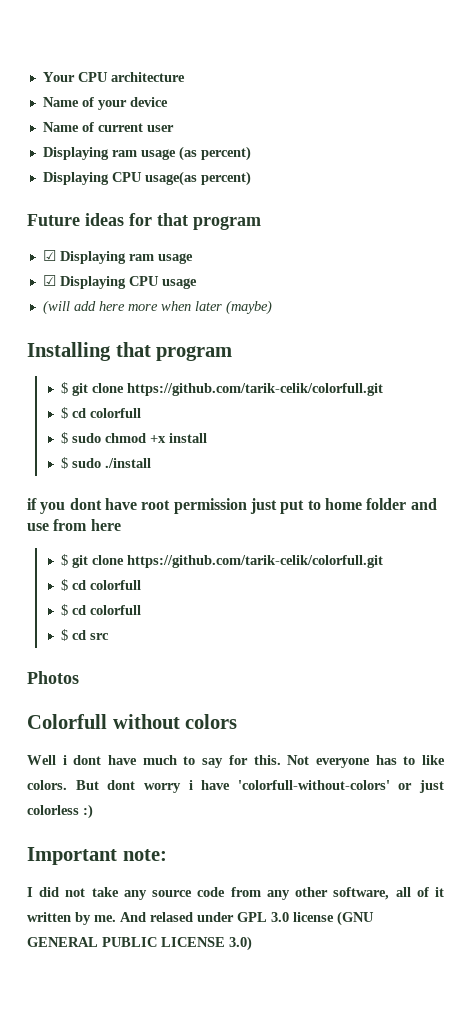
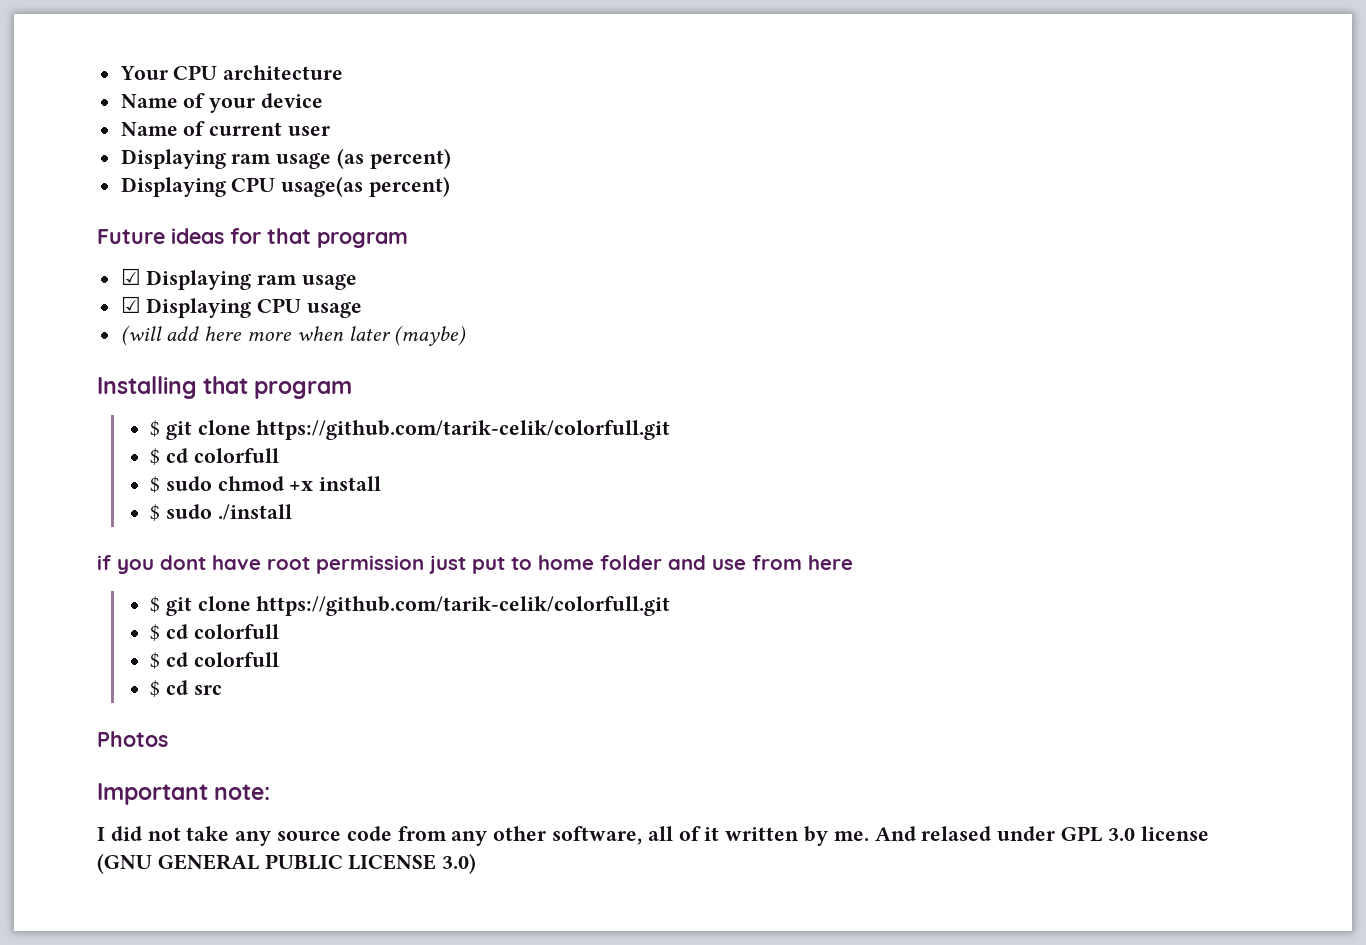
- Colorfull without colors
- Well i dont have much to say for this. Not everyone has to like colors. But dont worry i have 'colorfull-without-colors' or just colorless :)

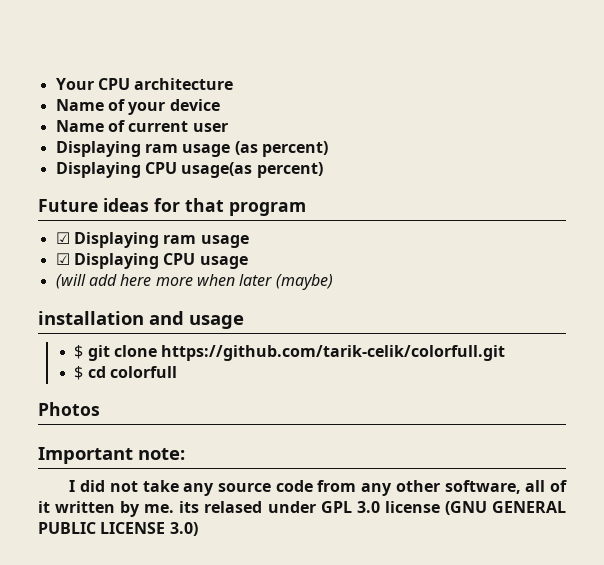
- Installing that program
+ installation and usage
  $ git clone https://github.com/tarik-celik/colorfull.git
  $ cd colorfull
- $ sudo chmod +x install
- $ sudo ./install
- if you dont have root permission just put to home folder and use from here
- $ git clone https://github.com/tarik-celik/colorfull.git
- $ cd colorfull
- $ cd colorfull
- $ cd src
- I did not take any source code from any other software, all of it written by me. And relased under GPL 3.0 license (GNU GENERAL PUBLIC LICENSE 3.0)
+ I did not take any source code from any other software, all of it written by me. its relased under GPL 3.0 license (GNU GENERAL PUBLIC LICENSE 3.0)

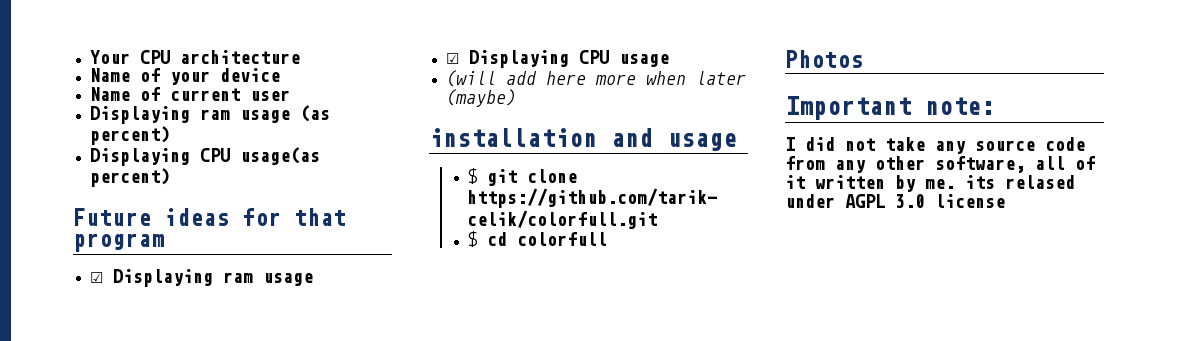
- I did not take any source code from any other software, all of it written by me. its relased under GPL 3.0 license (GNU GENERAL PUBLIC LICENSE 3.0)
+ I did not take any source code from any other software, all of it written by me. its relased under AGPL 3.0 license

